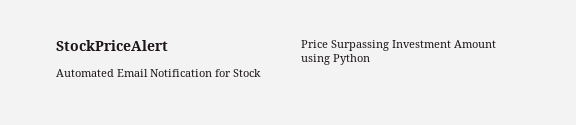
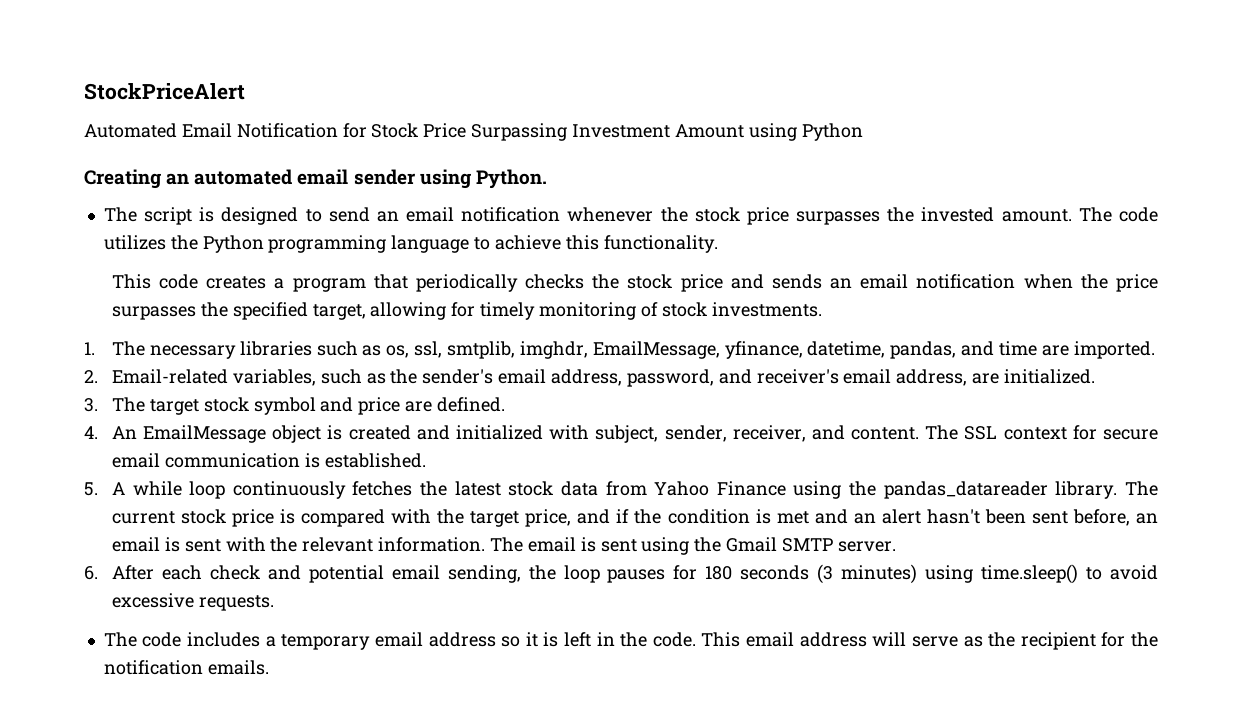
+ Creating an automated email sender using Python.
+ The script is designed to send an email notification whenever the stock price surpasses the invested amount. The code utilizes the Python programming language to achieve this functionality.
+ This code creates a program that periodically checks the stock price and sends an email notification when the price surpasses the specified target, allowing for timely monitoring of stock investments.
+ 1. The necessary libraries such as os, ssl, smtplib, imghdr, EmailMessage, yfinance, datetime, pandas, and time are imported.
+ 2. Email-related variables, such as the sender's email address, password, and receiver's email address, are initialized.
+ 3. The target stock symbol and price are defined.
+ 4. An EmailMessage object is created and initialized with subject, sender, receiver, and content. The SSL context for secure email communication is established.
+ 5. A while loop continuously fetches the latest stock data from Yahoo Finance using the pandas_datareader library. The current stock price is compared with the target price, and if the condition is met and an alert hasn't been sent before, an email is sent with the relevant information. The email is sent using the Gmail SMTP server.
+ 6. After each check and potential email sending, the loop pauses for 180 seconds (3 minutes) using time.sleep() to avoid excessive requests.
+ The code includes a temporary email address so it is left in the code. This email address will serve as the recipient for the notification emails.

